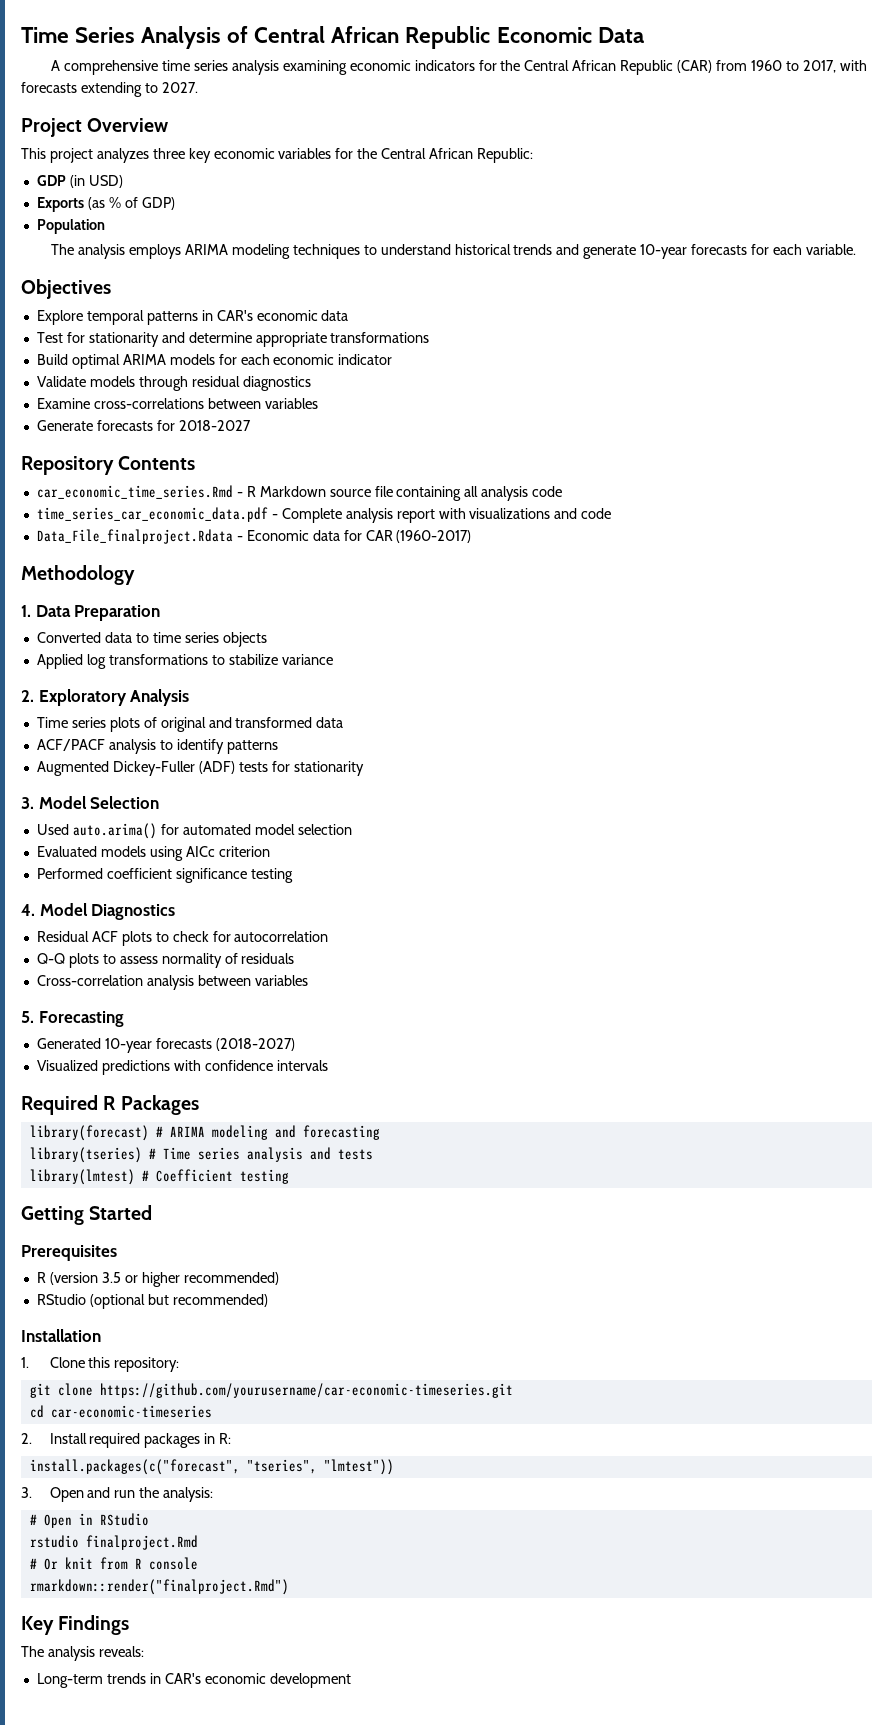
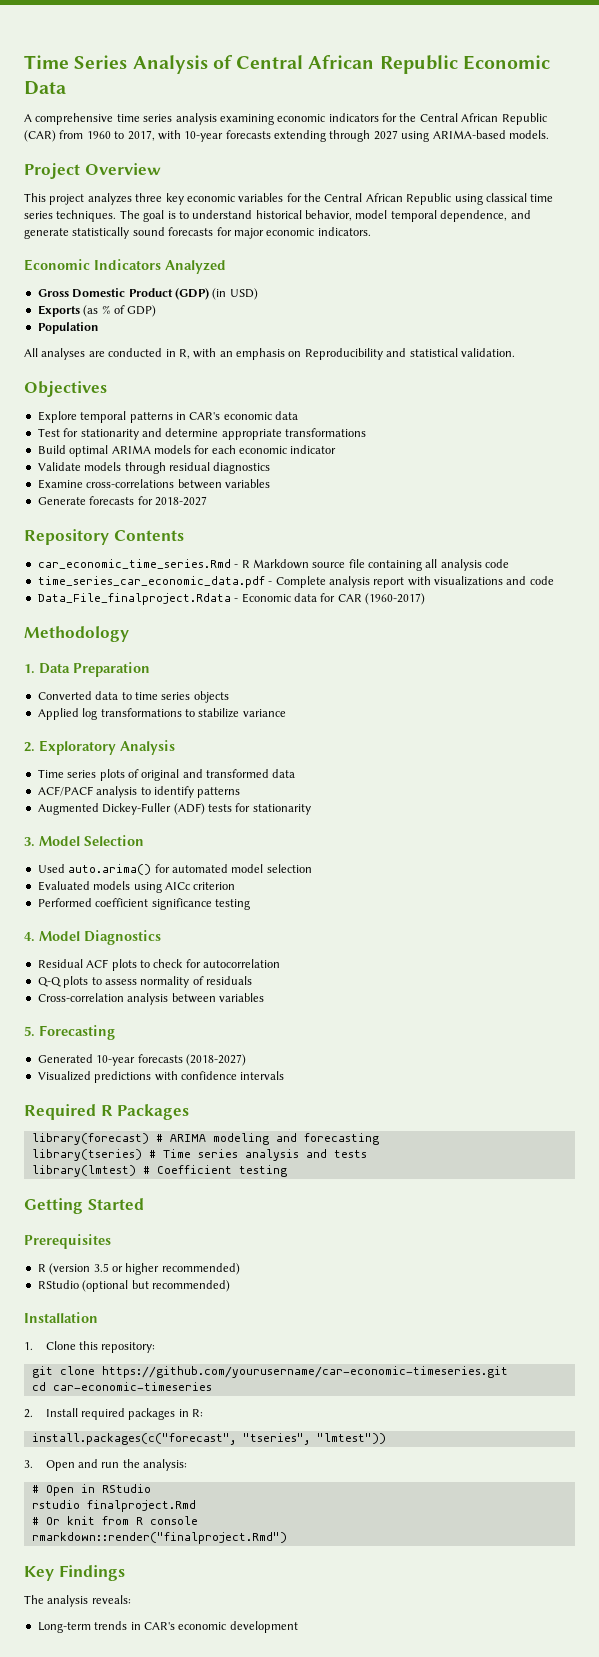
- A comprehensive time series analysis examining economic indicators for the Central African Republic (CAR) from 1960 to 2017, with forecasts extending to 2027.
+ A comprehensive time series analysis examining economic indicators for the Central African Republic (CAR) from 1960 to 2017, with 10-year forecasts extending through 2027 using ARIMA-based models.
- This project analyzes three key economic variables for the Central African Republic:
- GDP (in USD)
+ This project analyzes three key economic variables for the Central African Republic using classical time series techniques. The goal is to understand historical behavior, model temporal dependence, and generate statistically sound forecasts for major economic indicators.
+ Economic Indicators Analyzed
+ Gross Domestic Product (GDP) (in USD)
- The analysis employs ARIMA modeling techniques to understand historical trends and generate 10-year forecasts for each variable.
+ All analyses are conducted in R, with an emphasis on Reproducibility and statistical validation.

